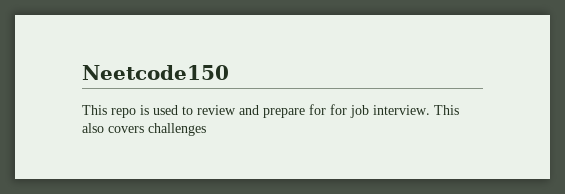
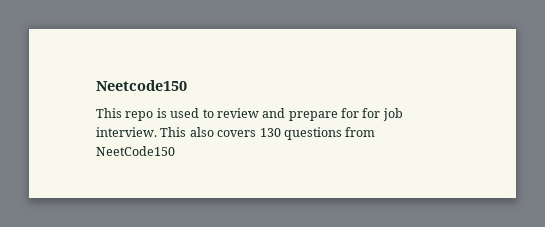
- This also covers challenges
+ This also covers 130 questions from NeetCode150

